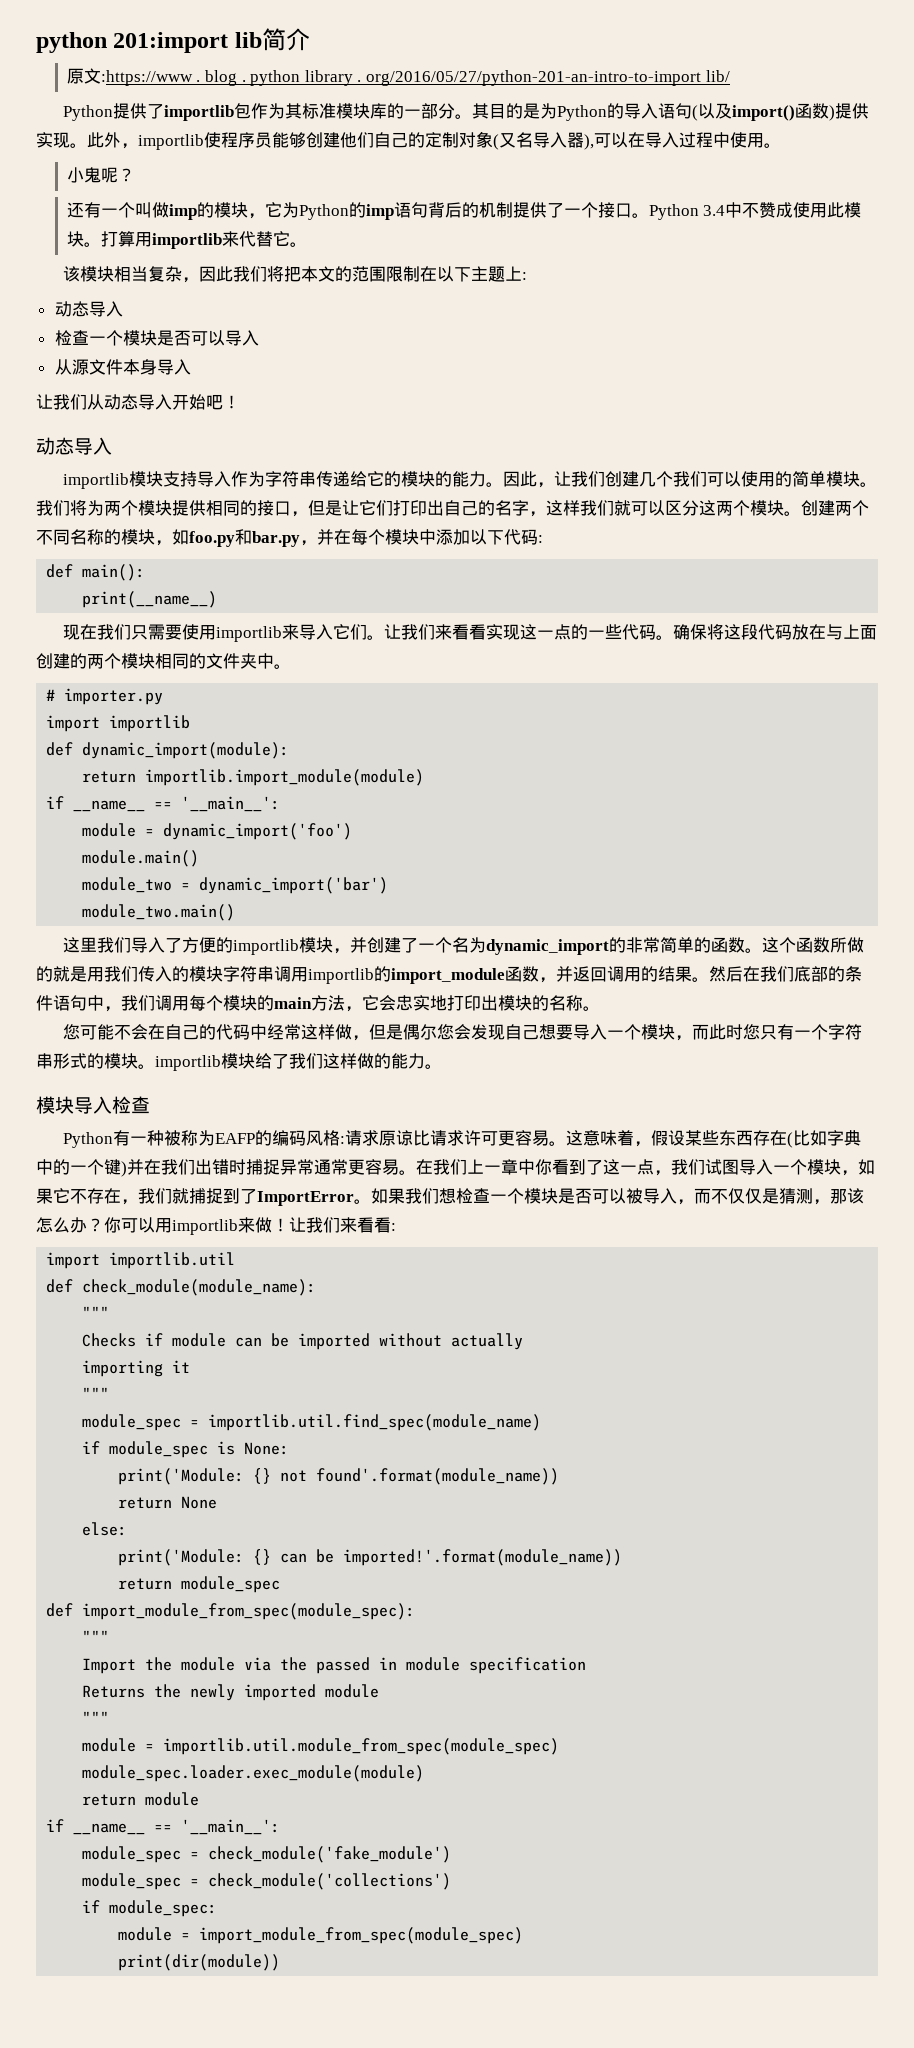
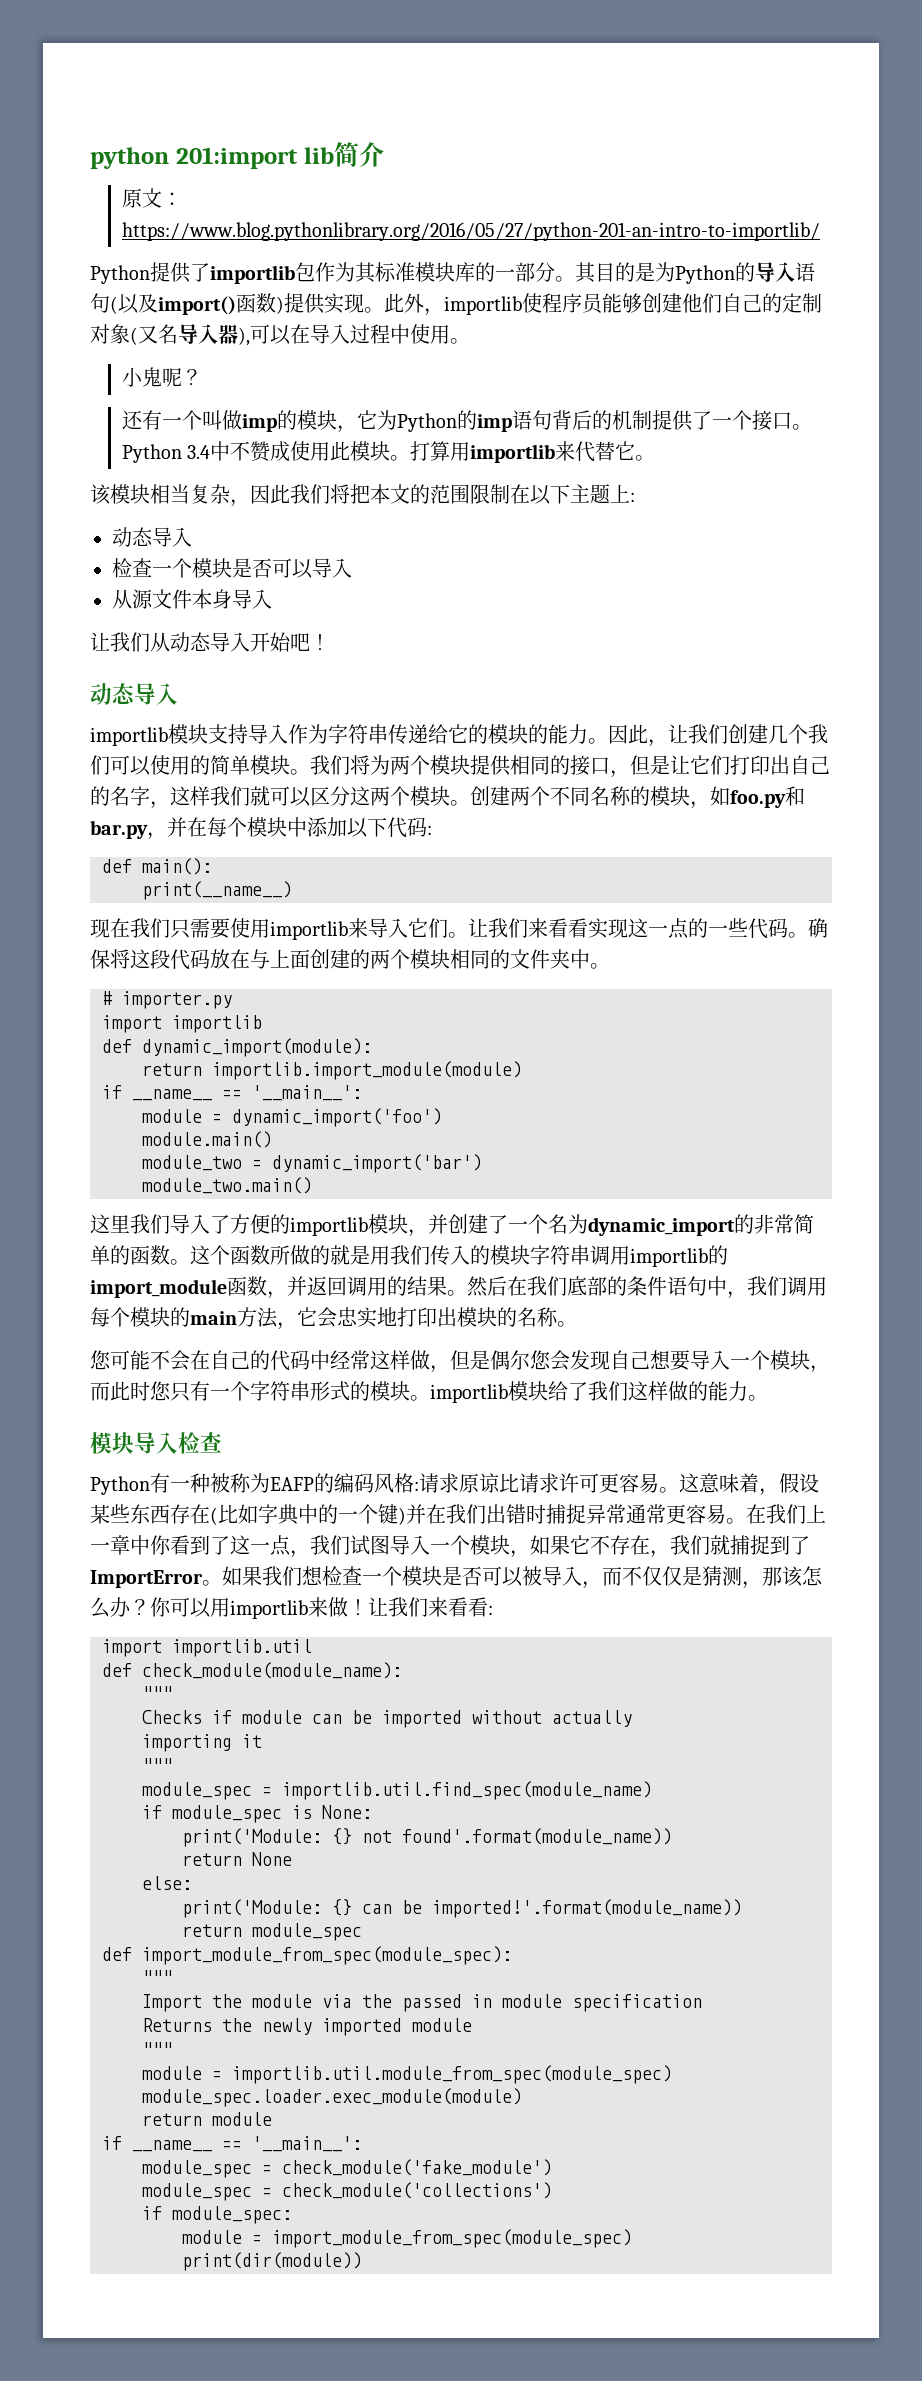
- 原文:https://www . blog . python library . org/2016/05/27/python-201-an-intro-to-import lib/
+ 原文：https://www.blog.pythonlibrary.org/2016/05/27/python-201-an-intro-to-importlib/

